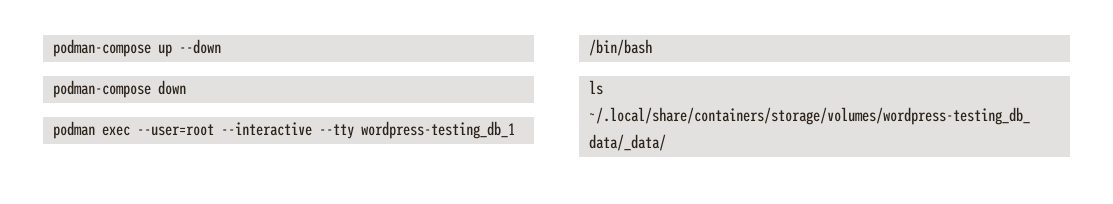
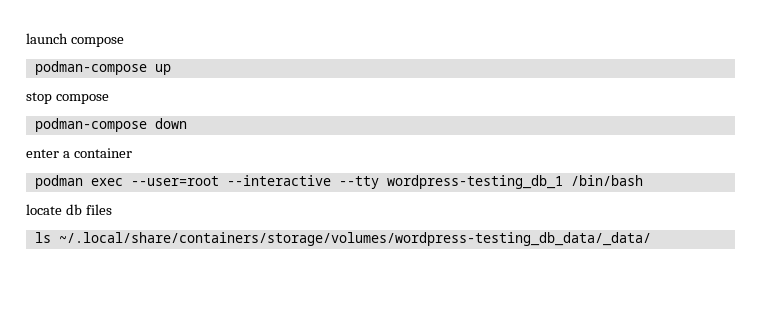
+ launch compose
- podman-compose up --down
+ podman-compose up
+ stop compose
+ enter a container
+ locate db files

